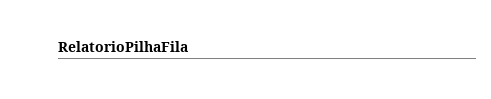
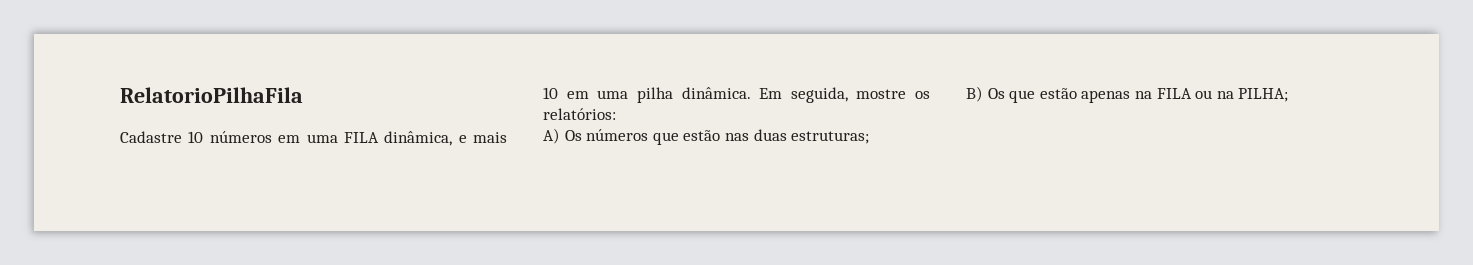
+ Cadastre 10 números em uma FILA dinâmica, e mais 10 em uma pilha dinâmica. Em seguida, mostre os relatórios:
+ A) Os números que estão nas duas estruturas;
+ B) Os que estão apenas na FILA ou na PILHA;

